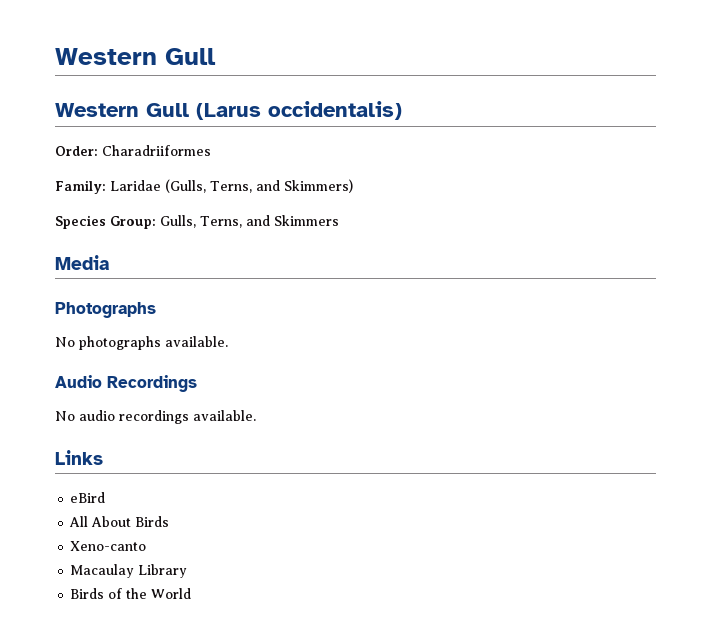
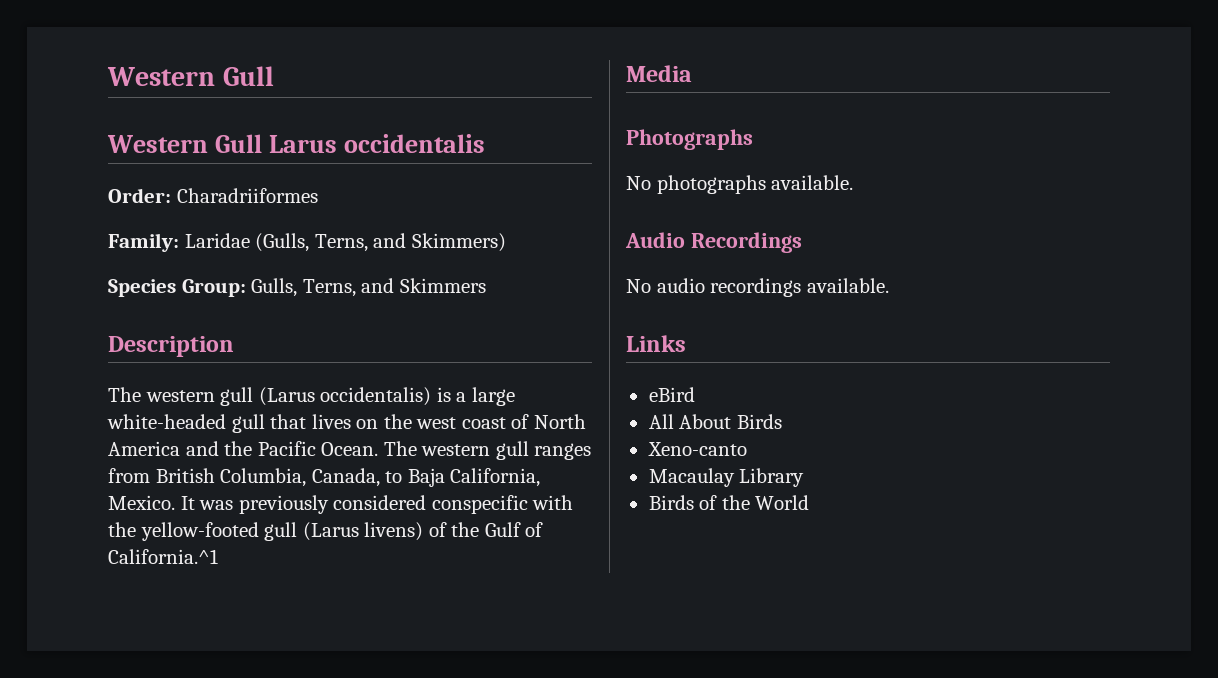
- Western Gull (Larus occidentalis)
+ Western Gull Larus occidentalis
+ Description
+ The western gull (Larus occidentalis) is a large white-headed gull that lives on the west coast of North America and the Pacific Ocean. The western gull ranges from British Columbia, Canada, to Baja California, Mexico. It was previously considered conspecific with the yellow-footed gull (Larus livens) of the Gulf of California.^1

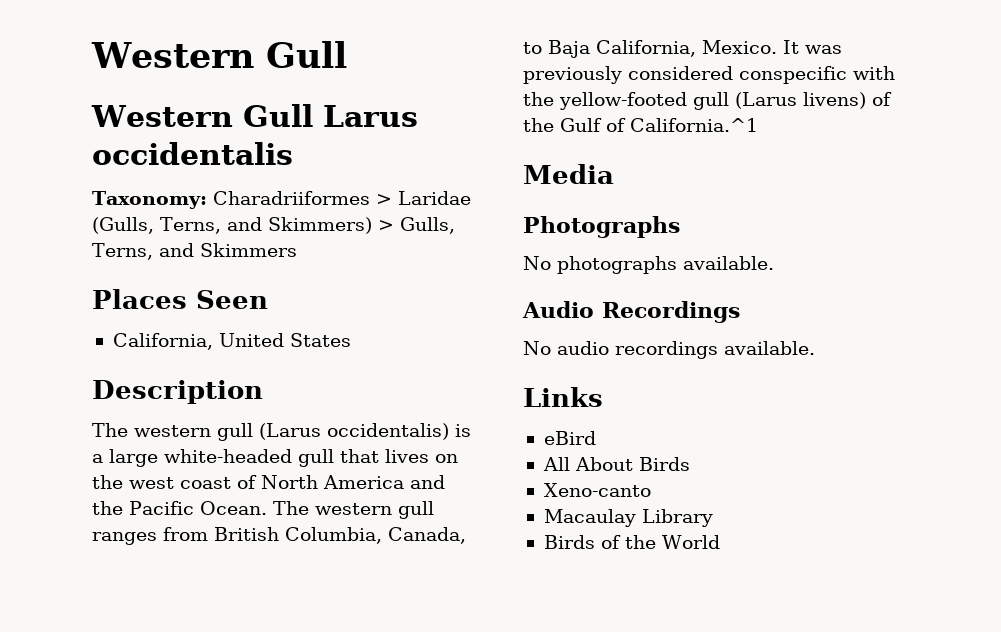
- Order: Charadriiformes
- Family: Laridae (Gulls, Terns, and Skimmers)
- Species Group: Gulls, Terns, and Skimmers
+ Taxonomy: Charadriiformes > Laridae (Gulls, Terns, and Skimmers) > Gulls, Terns, and Skimmers
+ Places Seen
+ California, United States

